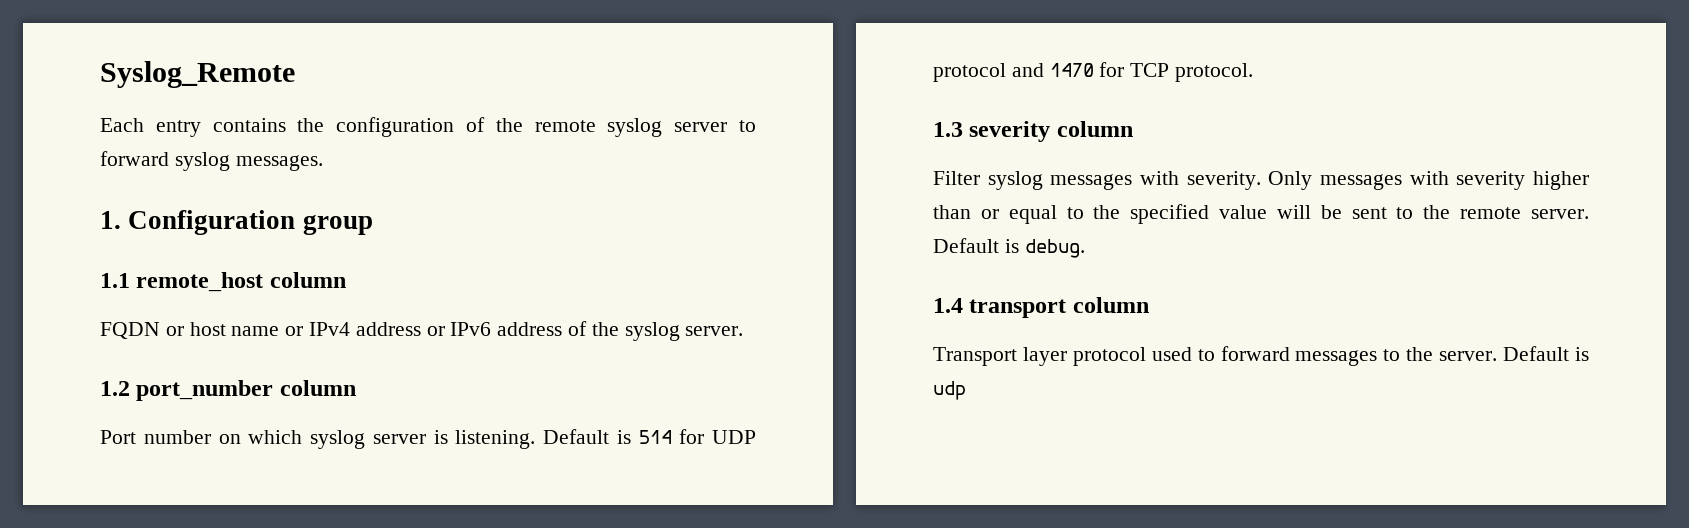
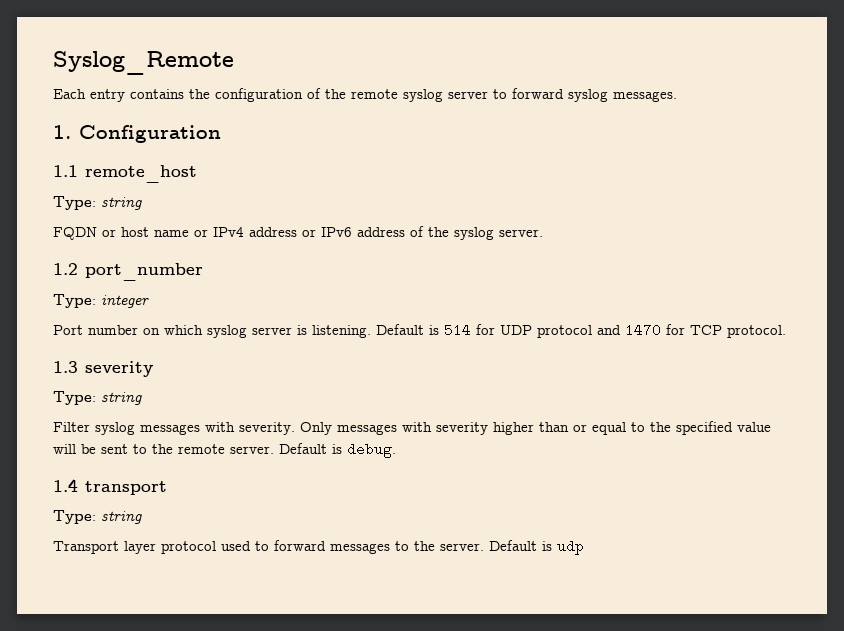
- 1. Configuration group
+ 1. Configuration
- 1.1 remote_host column
+ 1.1 remote_host
+ Type: string
- 1.2 port_number column
+ 1.2 port_number
+ Type: integer
- 1.3 severity column
+ 1.3 severity
+ Type: string
- 1.4 transport column
+ 1.4 transport
+ Type: string

